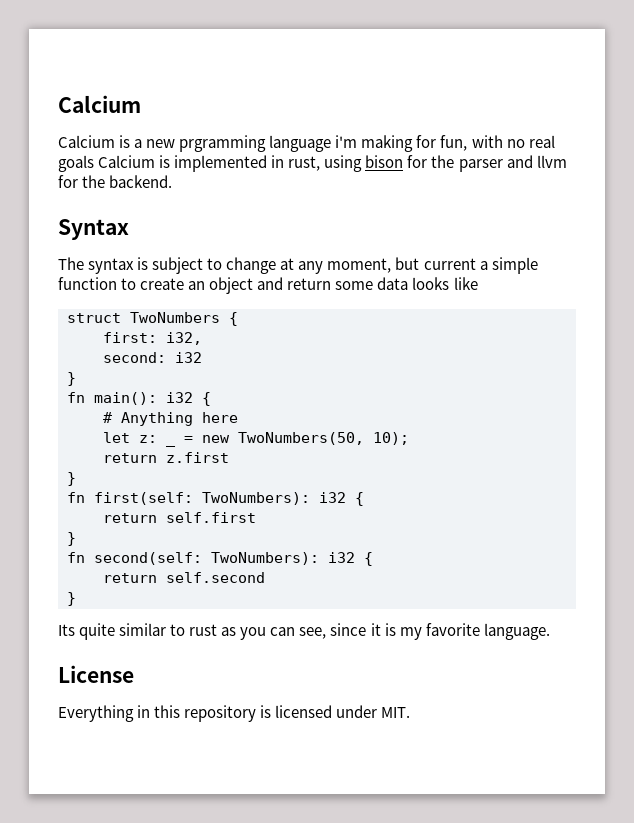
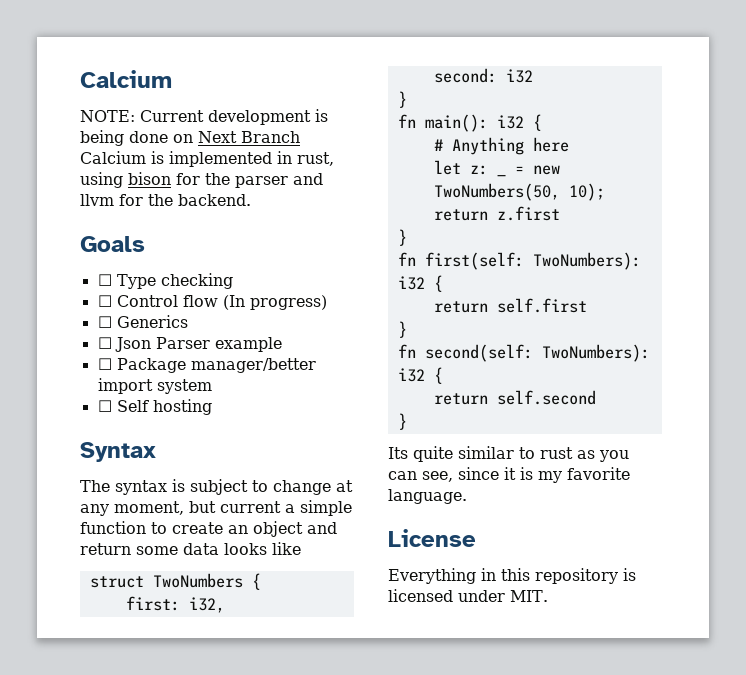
- Calcium is a new prgramming language i'm making for fun, with no real goals Calcium is implemented in rust, using bison for the parser and llvm for the backend.
+ NOTE: Current development is being done on Next Branch Calcium is implemented in rust, using bison for the parser and llvm for the backend.
+ Goals
+ ☐ Type checking
+ ☐ Control flow (In progress)
+ ☐ Generics
+ ☐ Json Parser example
+ ☐ Package manager/better import system
+ ☐ Self hosting

